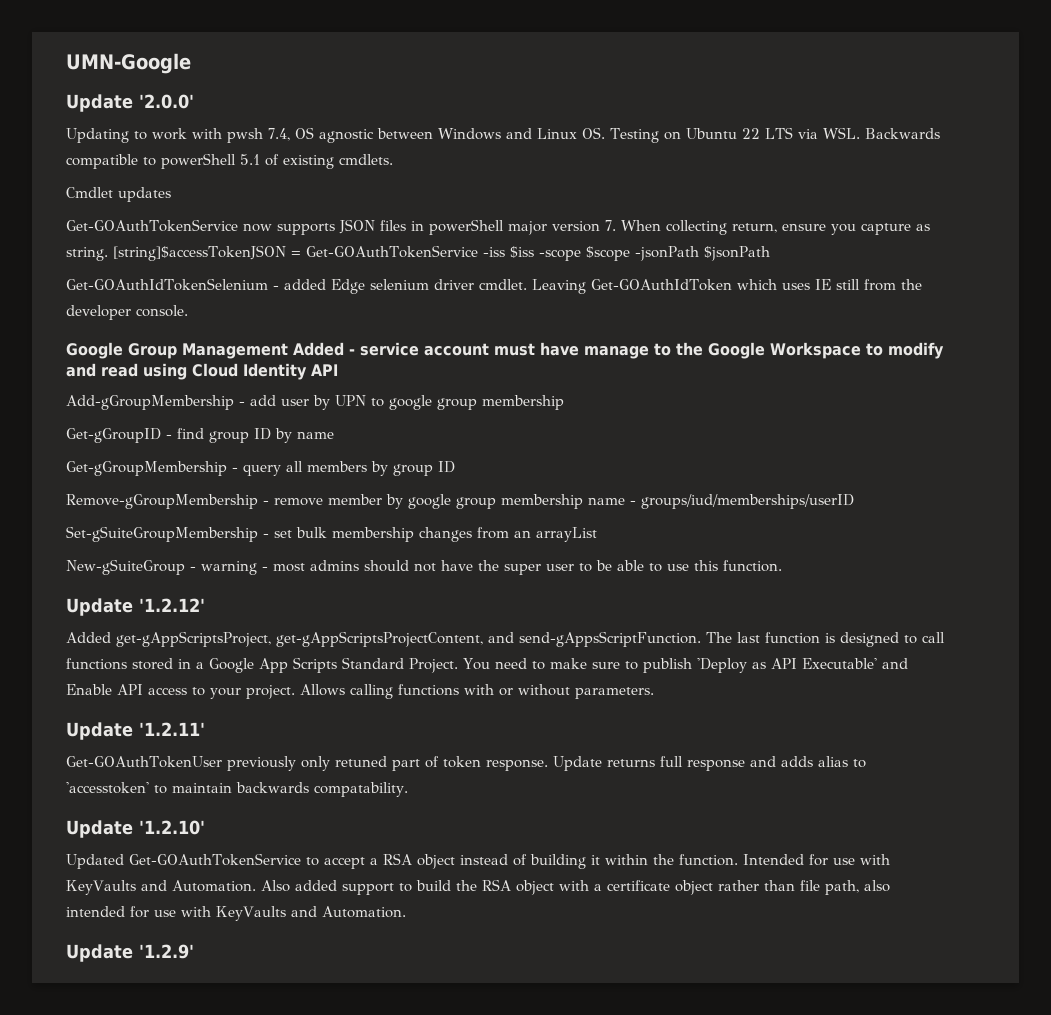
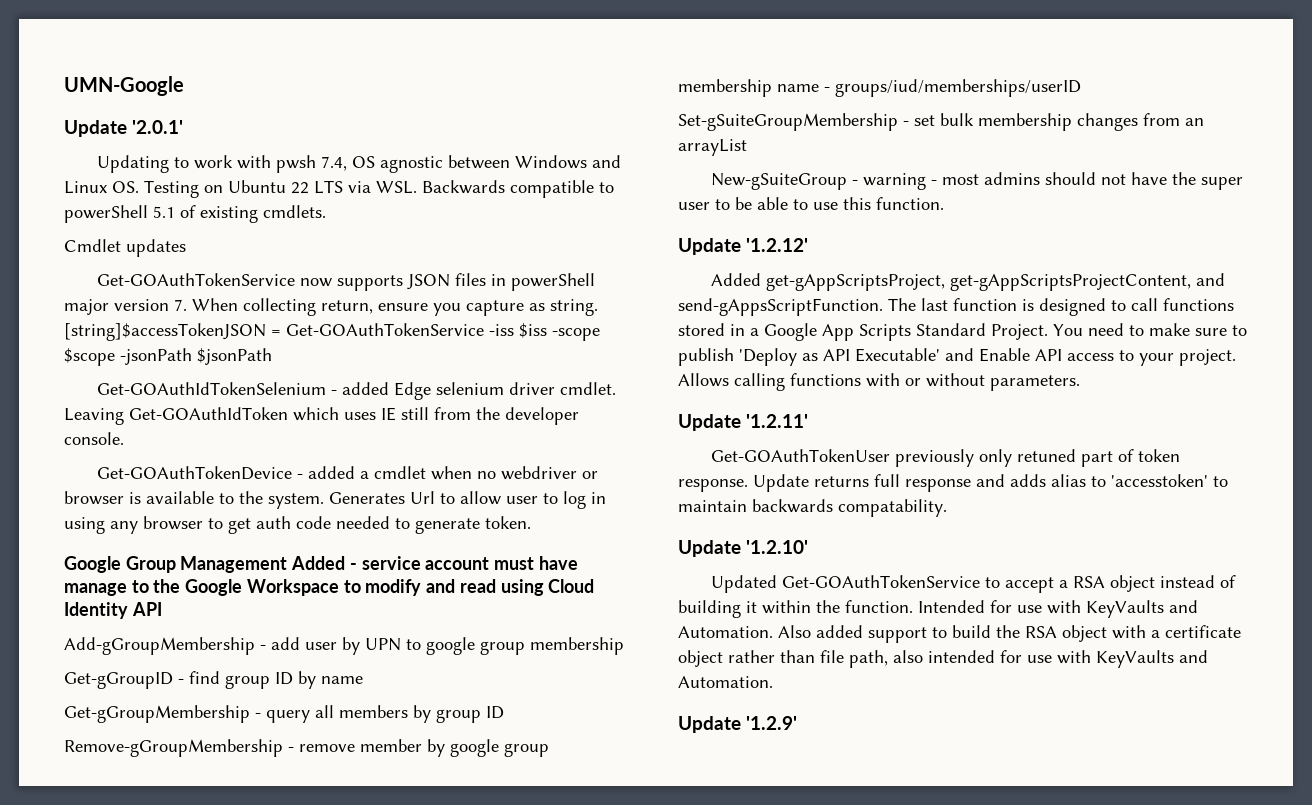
- Update '2.0.0'
+ Update '2.0.1'
+ Get-GOAuthTokenDevice - added a cmdlet when no webdriver or browser is available to the system. Generates Url to allow user to log in using any browser to get auth code needed to generate token.

